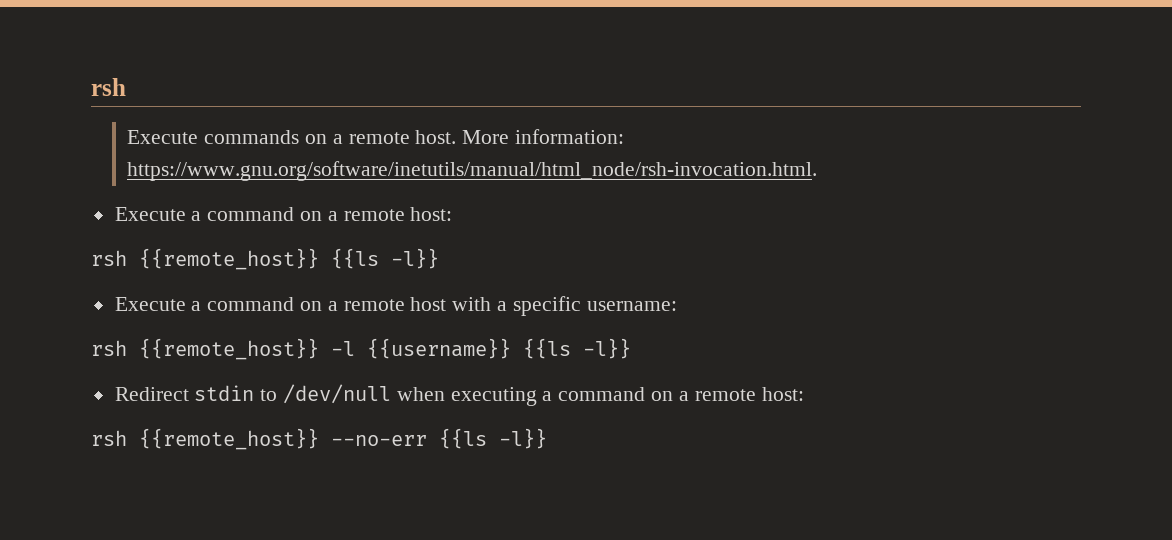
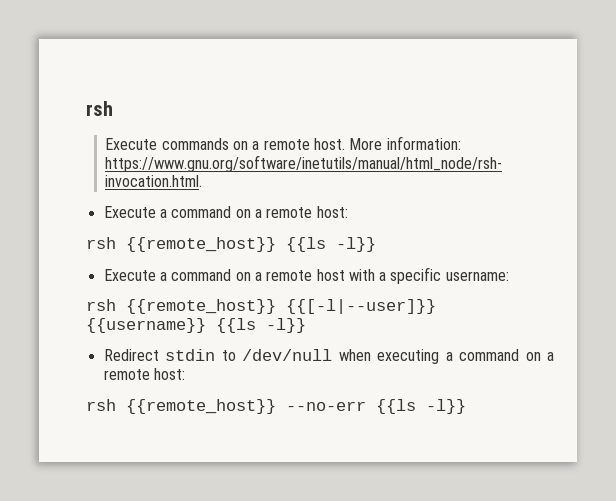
- rsh {{remote_host}} -l {{username}} {{ls -l}}
+ rsh {{remote_host}} {{[-l|--user]}} {{username}} {{ls -l}}

